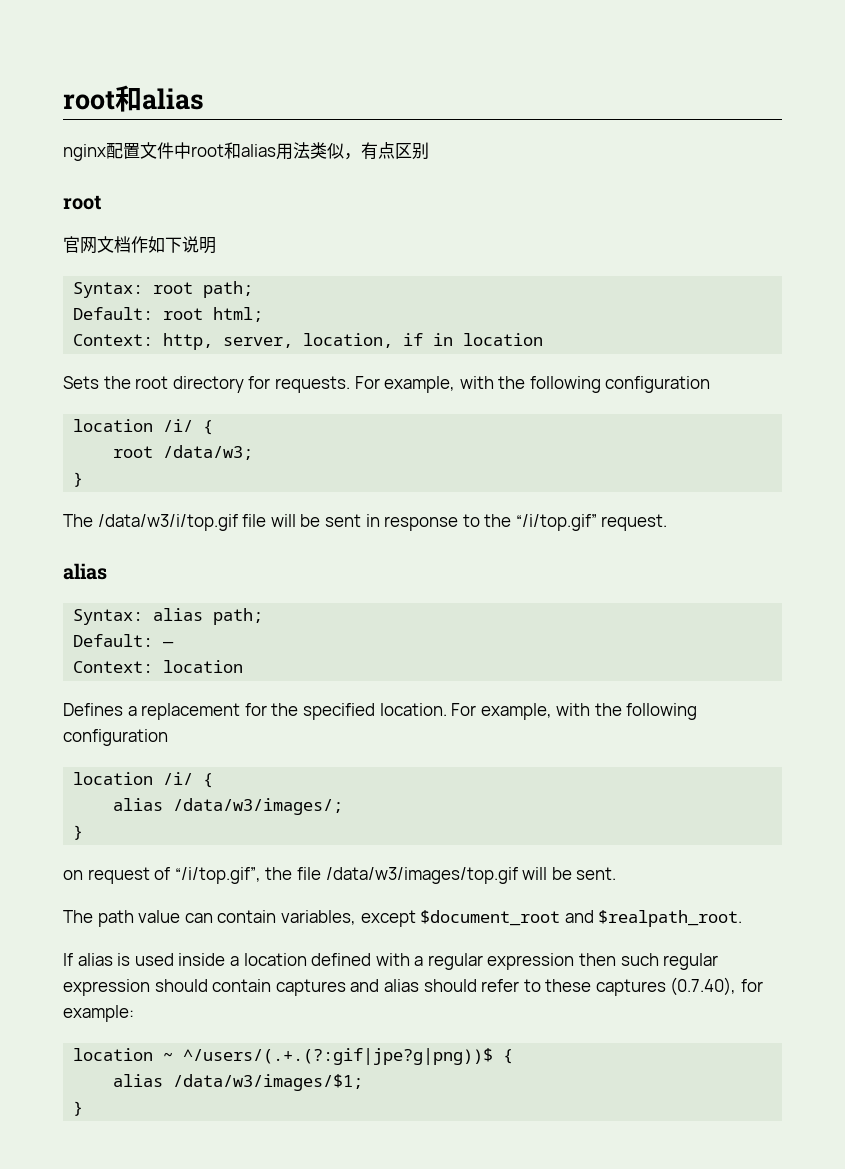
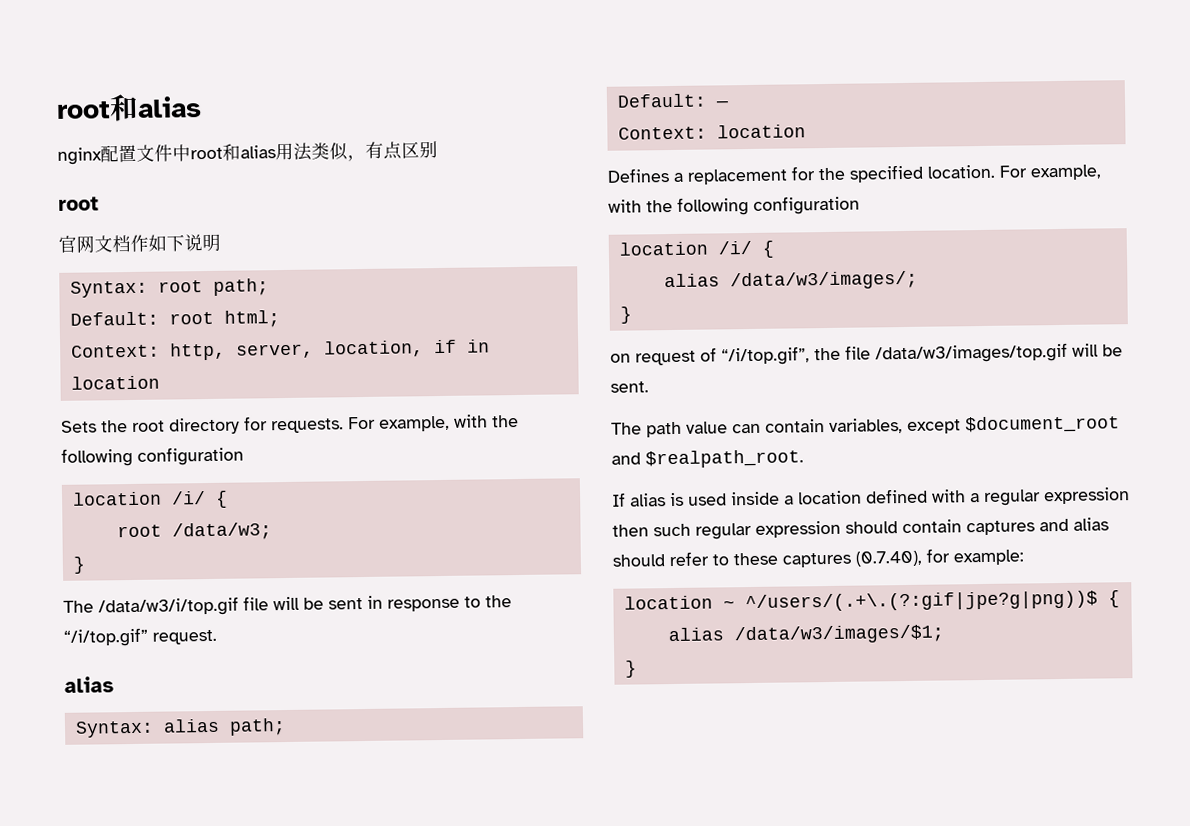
- location ~ ^/users/(.+.(?:gif|jpe?g|png))$ {
+ location ~ ^/users/(.+\.(?:gif|jpe?g|png))$ {

